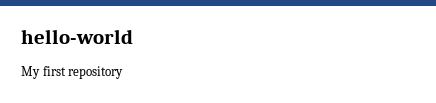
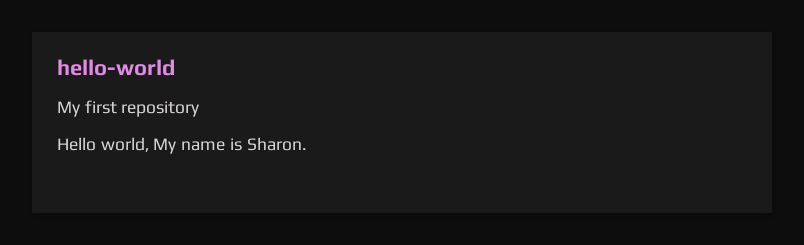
+ Hello world, My name is Sharon.

